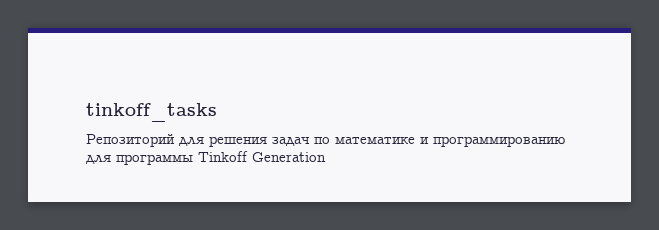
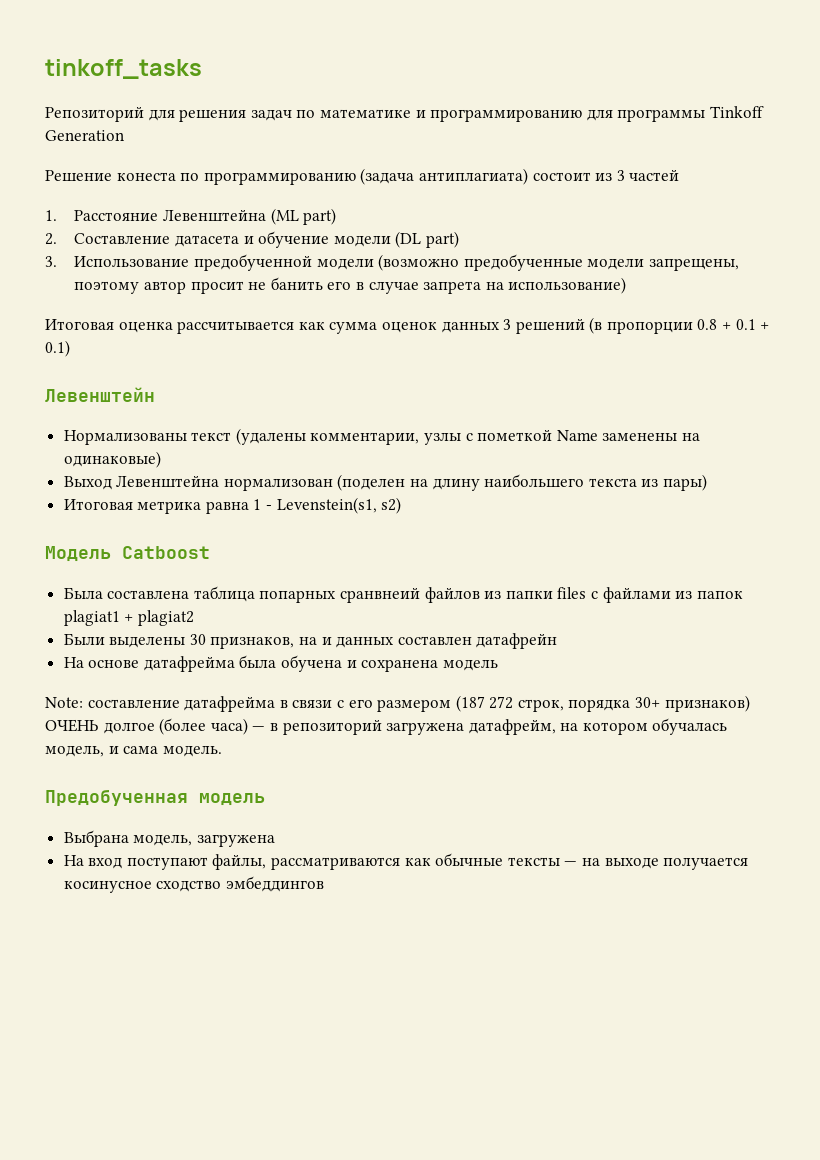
+ Решение конеста по программированию (задача антиплагиата) состоит из 3 частей
+ 1. Расстояние Левенштейна (ML part)
+ 2. Составление датасета и обучение модели (DL part)
+ 3. Использование предобученной модели (возможно предобученные модели запрещены, поэтому автор просит не банить его в случае запрета на использование)
+ Итоговая оценка рассчитывается как сумма оценок данных 3 решений (в пропорции 0.8 + 0.1 + 0.1)
+ Левенштейн
+ Нормализованы текст (удалены комментарии, узлы с пометкой Name заменены на одинаковые)
+ Выход Левенштейна нормализован (поделен на длину наибольшего текста из пары)
+ Итоговая метрика равна 1 - Levenstein(s1, s2)
+ Модель Catboost
+ Была составлена таблица попарных сранвнеий файлов из папки files с файлами из папок plagiat1 + plagiat2
+ Были выделены 30 признаков, на и данных составлен датафрейн
+ На основе датафрейма была обучена и сохранена модель
+ Note: составление датафрейма в связи с его размером (187 272 строк, порядка 30+ признаков) ОЧЕНЬ долгое (более часа) — в репозиторий загружена датафрейм, на котором обучалась модель, и сама модель.
+ Предобученная модель
+ Выбрана модель, загружена
+ На вход поступают файлы, рассматриваются как обычные тексты — на выходе получается косинусное сходство эмбеддингов

